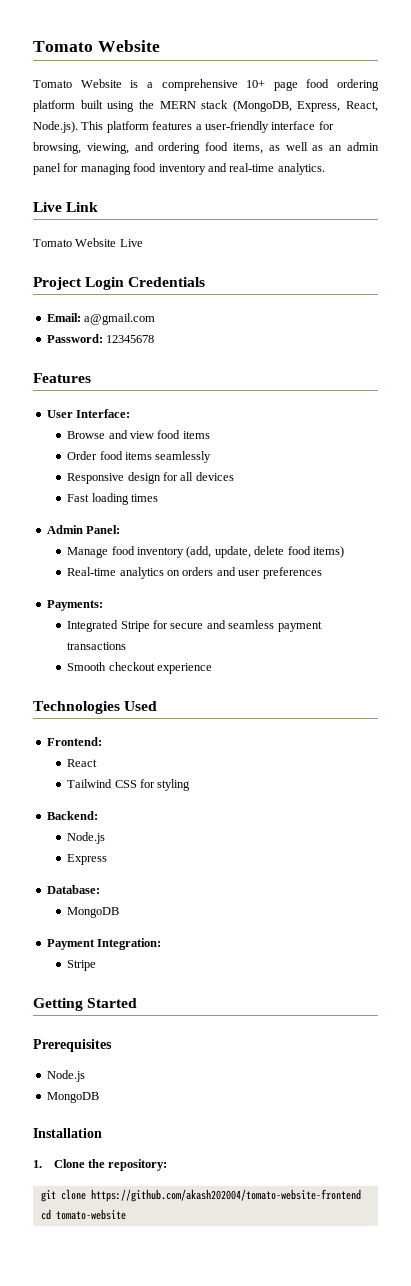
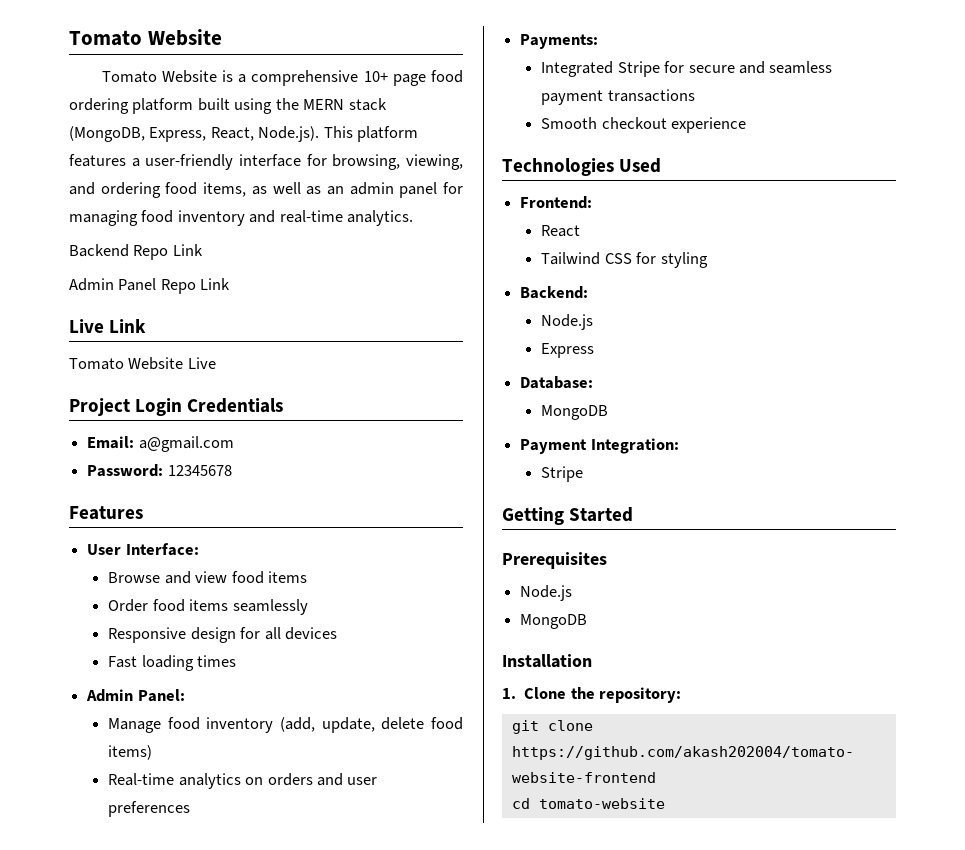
+ Backend Repo Link
+ Admin Panel Repo Link

